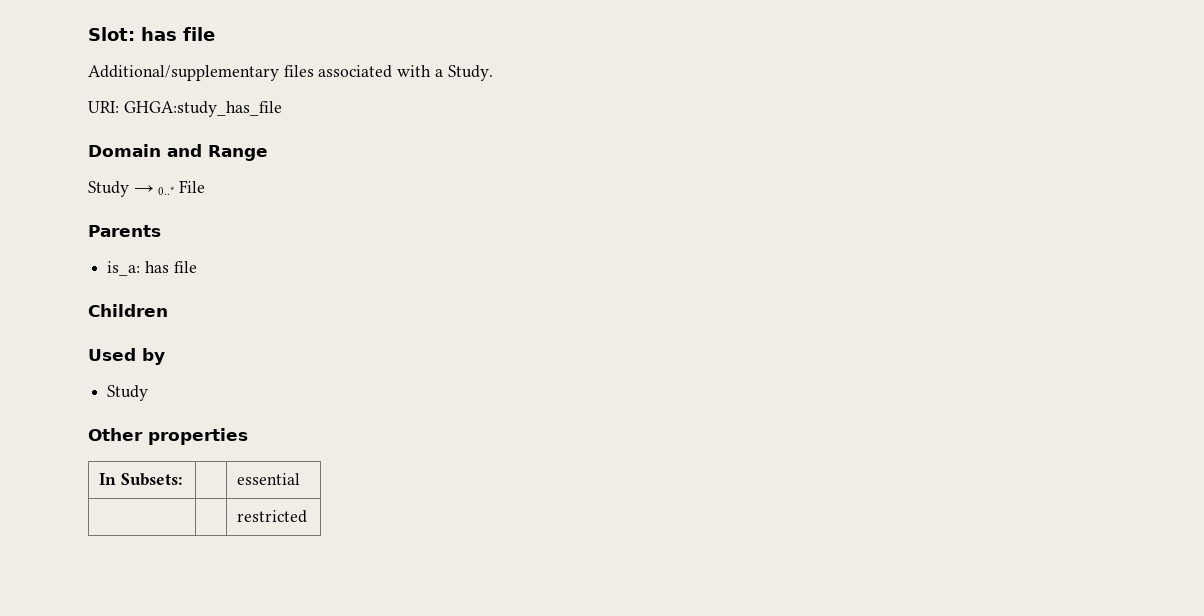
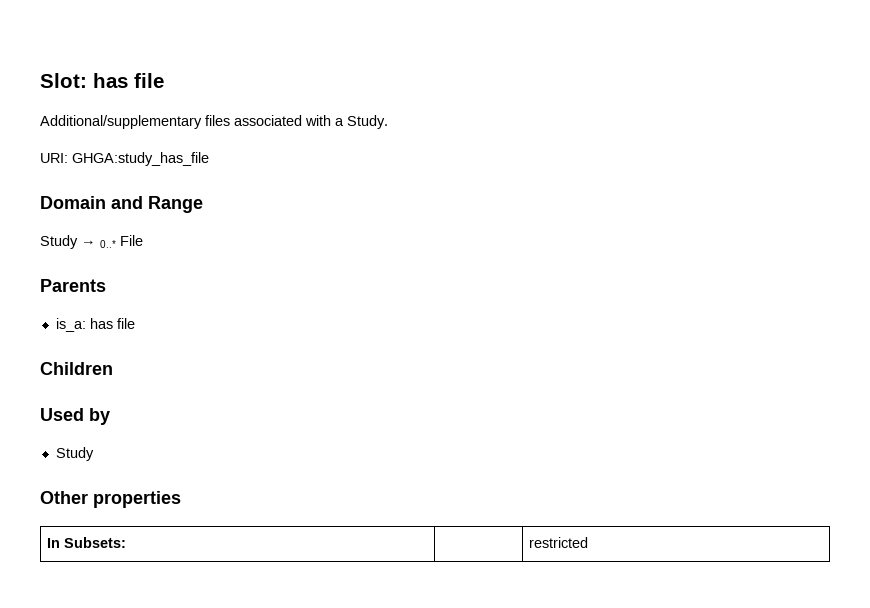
- In Subsets: | | essential
- | | restricted
+ In Subsets: | | restricted

